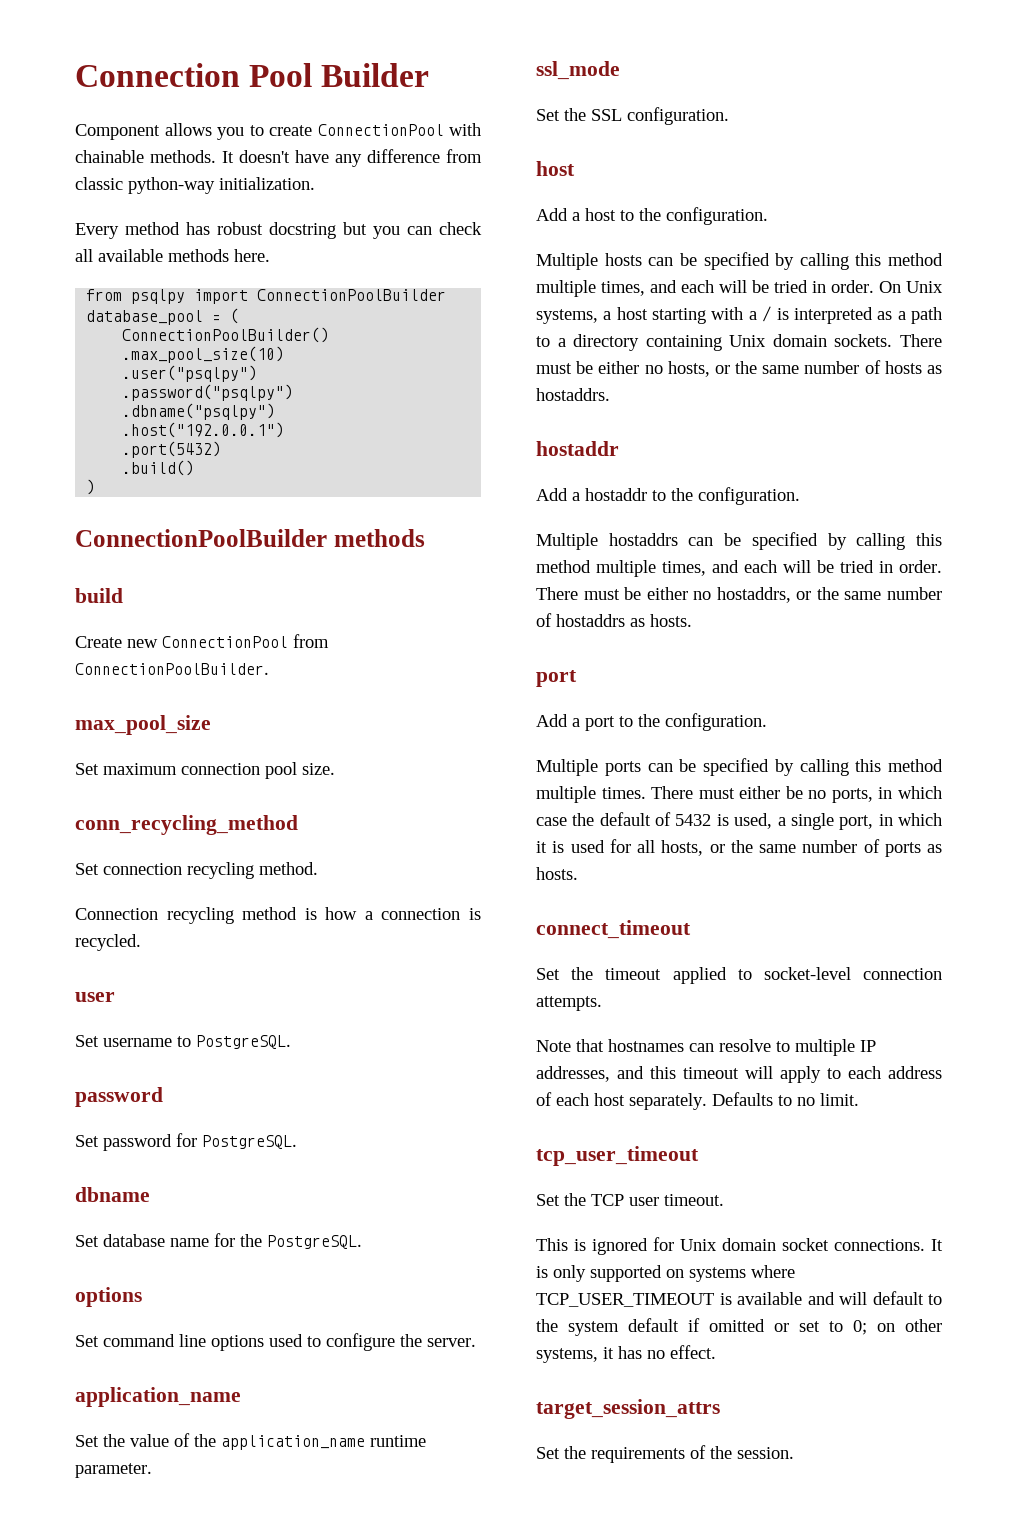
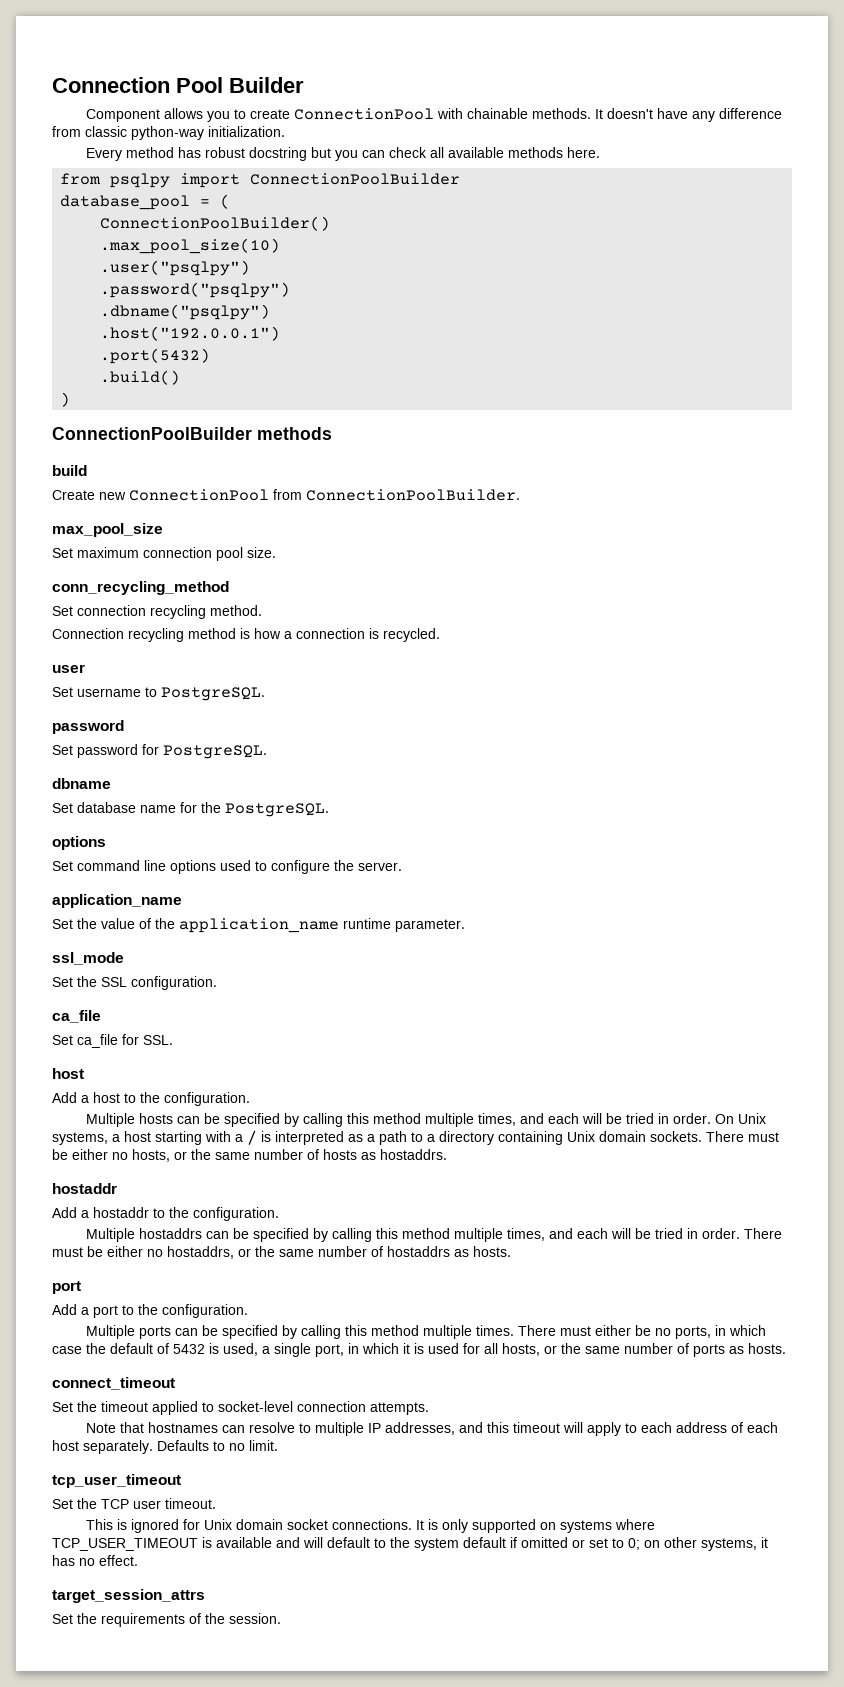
  Set the SSL configuration.
+ ca_file
+ Set ca_file for SSL.

